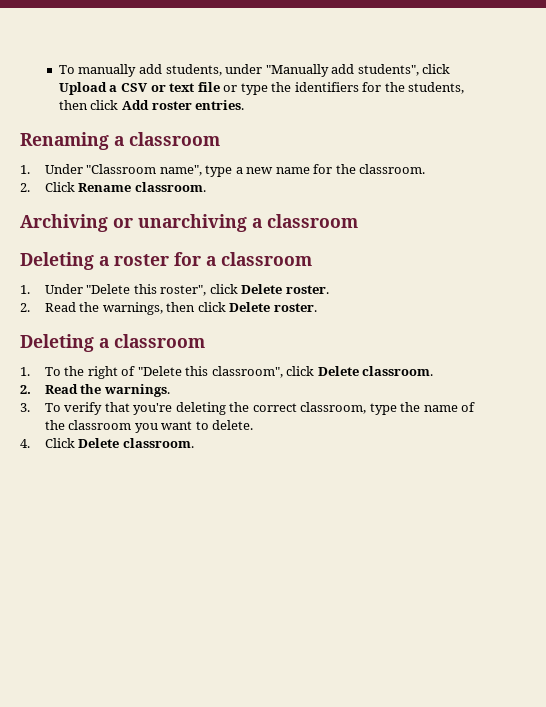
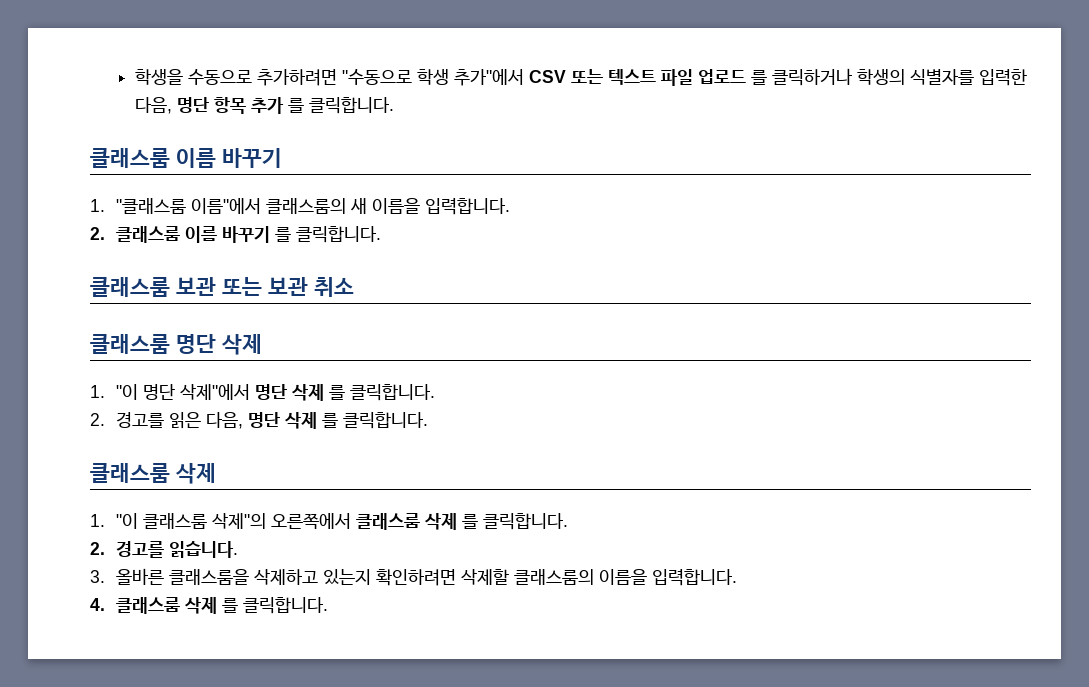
- To manually add students, under "Manually add students", click Upload a CSV or text file or type the identifiers for the students, then click Add roster entries.
- Renaming a classroom
- 1. Under "Classroom name", type a new name for the classroom.
- 2. Click Rename classroom.
- Archiving or unarchiving a classroom
- Deleting a roster for a classroom
- 1. Under "Delete this roster", click Delete roster.
- 2. Read the warnings, then click Delete roster.
- Deleting a classroom
- 1. To the right of "Delete this classroom", click Delete classroom.
- 2. Read the warnings.
- 3. To verify that you're deleting the correct classroom, type the name of the classroom you want to delete.
- 4. Click Delete classroom.
+ 학생을 수동으로 추가하려면 "수동으로 학생 추가"에서 CSV 또는 텍스트 파일 업로드 를 클릭하거나 학생의 식별자를 입력한 다음, 명단 항목 추가 를 클릭합니다.
+ 클래스룸 이름 바꾸기
+ 1. "클래스룸 이름"에서 클래스룸의 새 이름을 입력합니다.
+ 2. 클래스룸 이름 바꾸기 를 클릭합니다.
+ 클래스룸 보관 또는 보관 취소
+ 클래스룸 명단 삭제
+ 1. "이 명단 삭제"에서 명단 삭제 를 클릭합니다.
+ 2. 경고를 읽은 다음, 명단 삭제 를 클릭합니다.
+ 클래스룸 삭제
+ 1. "이 클래스룸 삭제"의 오른쪽에서 클래스룸 삭제 를 클릭합니다.
+ 2. 경고를 읽습니다.
+ 3. 올바른 클래스룸을 삭제하고 있는지 확인하려면 삭제할 클래스룸의 이름을 입력합니다.
+ 4. 클래스룸 삭제 를 클릭합니다.

